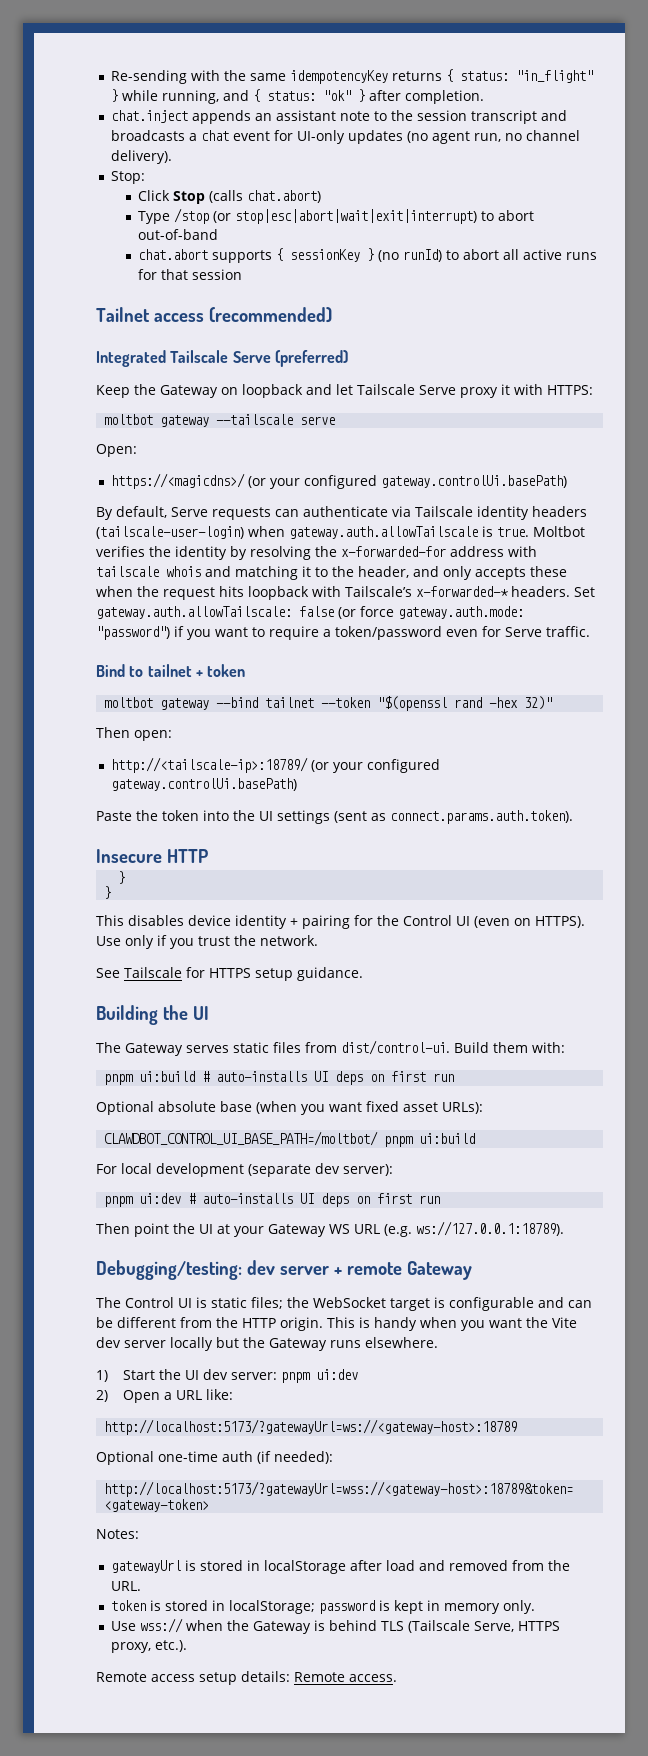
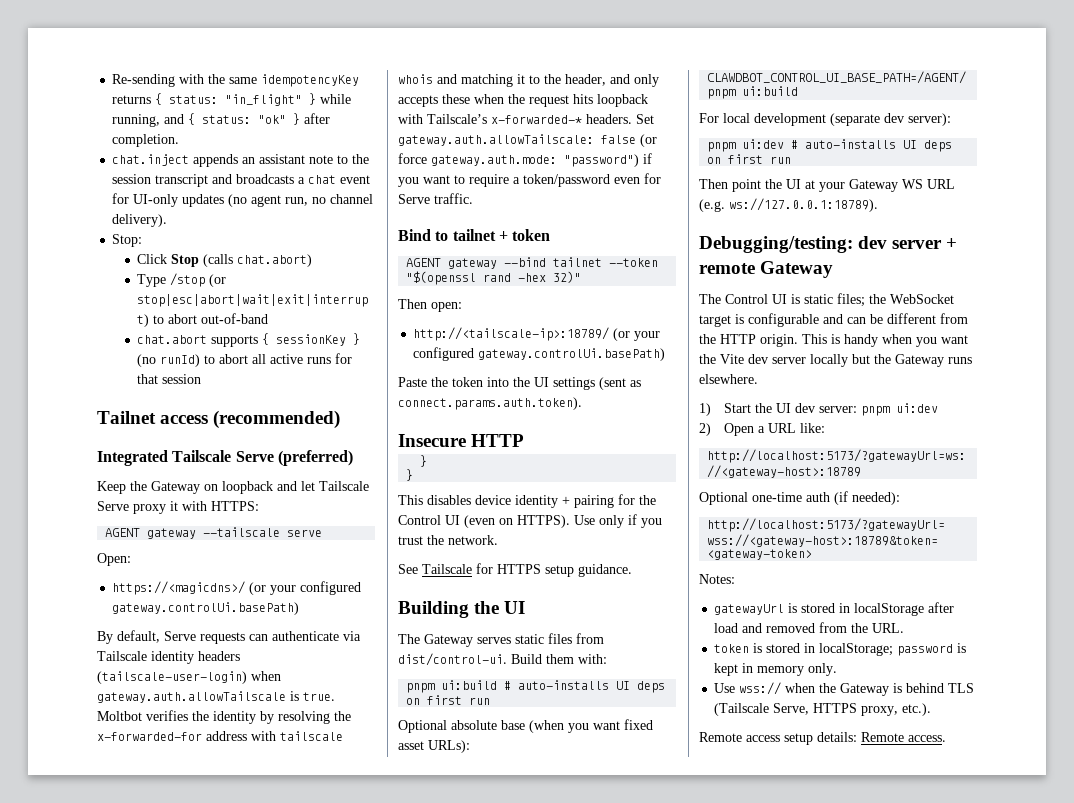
- moltbot gateway --tailscale serve
+ AGENT gateway --tailscale serve
- moltbot gateway --bind tailnet --token "$(openssl rand -hex 32)"
+ AGENT gateway --bind tailnet --token "$(openssl rand -hex 32)"
- CLAWDBOT_CONTROL_UI_BASE_PATH=/moltbot/ pnpm ui:build
+ CLAWDBOT_CONTROL_UI_BASE_PATH=/AGENT/ pnpm ui:build

